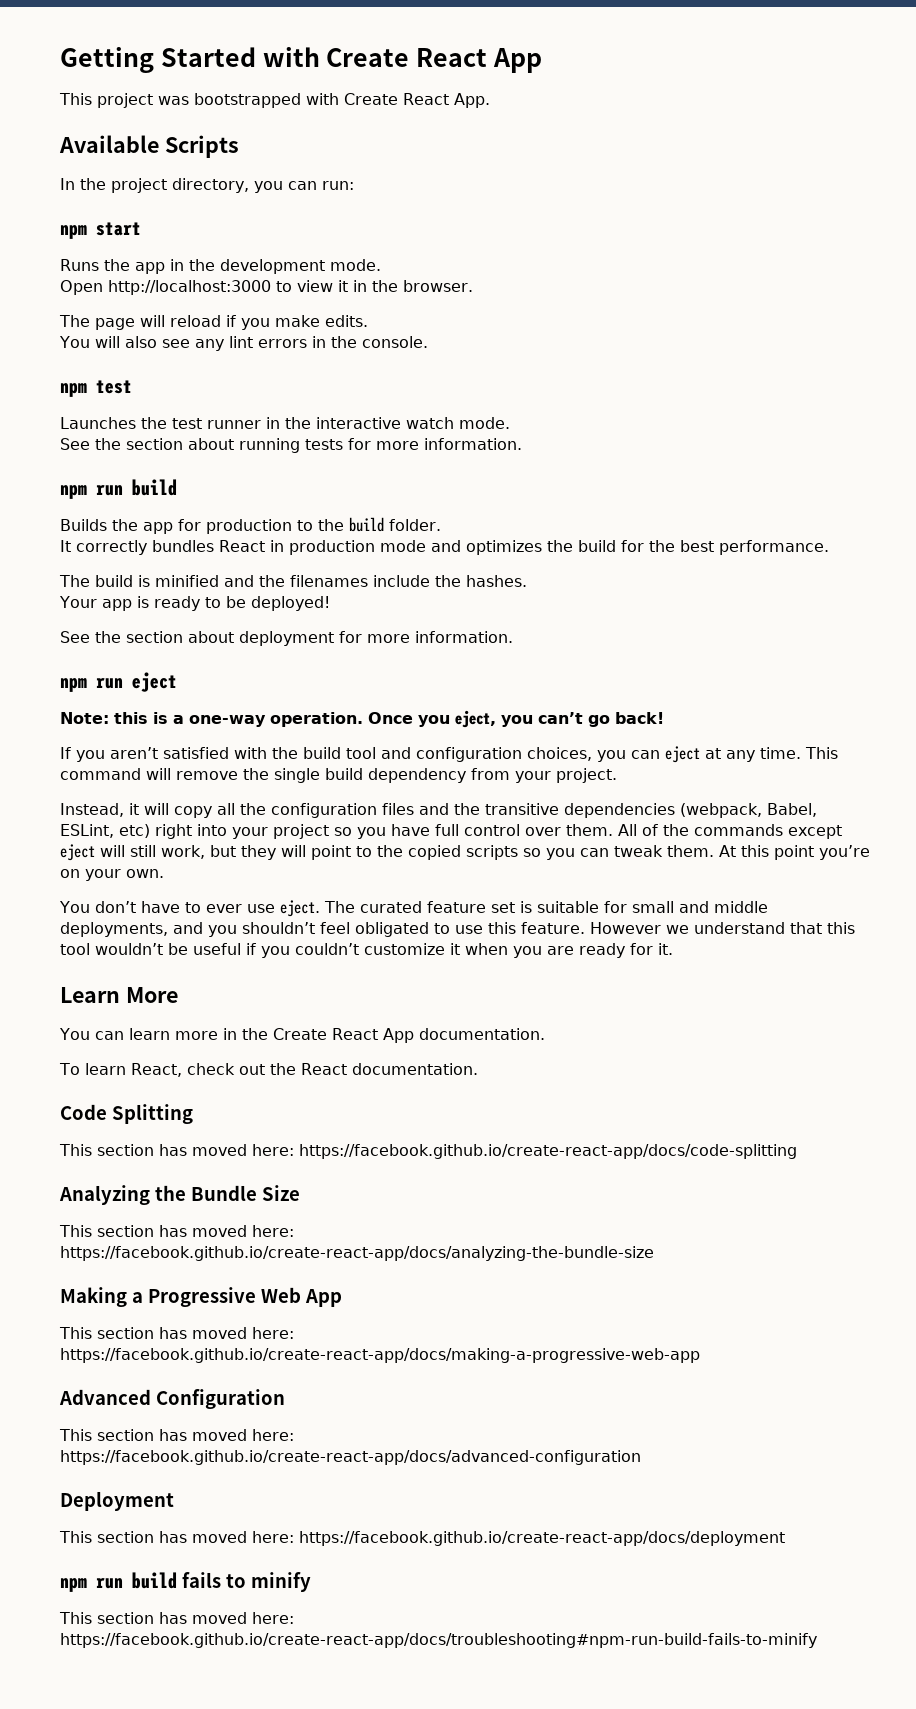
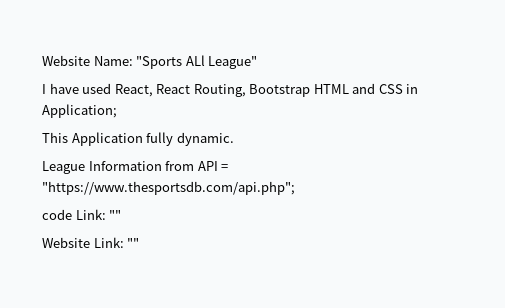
- Getting Started with Create React App
- This project was bootstrapped with Create React App.
- Available Scripts
- In the project directory, you can run:
- npm start
- Runs the app in the development mode.
- Open http://localhost:3000 to view it in the browser.
- The page will reload if you make edits.
- You will also see any lint errors in the console.
- npm test
- Launches the test runner in the interactive watch mode.
- See the section about running tests for more information.
- npm run build
- Builds the app for production to the build folder.
- It correctly bundles React in production mode and optimizes the build for the best performance.
- The build is minified and the filenames include the hashes.
- Your app is ready to be deployed!
- See the section about deployment for more information.
- npm run eject
- Note: this is a one-way operation. Once you eject, you can’t go back!
- If you aren’t satisfied with the build tool and configuration choices, you can eject at any time. This command will remove the single build dependency from your project.
- Instead, it will copy all the configuration files and the transitive dependencies (webpack, Babel, ESLint, etc) right into your project so you have full control over them. All of the commands except eject will still work, but they will point to the copied scripts so you can tweak them. At this point you’re on your own.
- You don’t have to ever use eject. The curated feature set is suitable for small and middle deployments, and you shouldn’t feel obligated to use this feature. However we understand that this tool wouldn’t be useful if you couldn’t customize it when you are ready for it.
- Learn More
- You can learn more in the Create React App documentation.
- To learn React, check out the React documentation.
- Code Splitting
- This section has moved here: https://facebook.github.io/create-react-app/docs/code-splitting
- Analyzing the Bundle Size
- This section has moved here: https://facebook.github.io/create-react-app/docs/analyzing-the-bundle-size
- Making a Progressive Web App
- This section has moved here: https://facebook.github.io/create-react-app/docs/making-a-progressive-web-app
- Advanced Configuration
- This section has moved here: https://facebook.github.io/create-react-app/docs/advanced-configuration
- Deployment
- This section has moved here: https://facebook.github.io/create-react-app/docs/deployment
- npm run build fails to minify
- This section has moved here: https://facebook.github.io/create-react-app/docs/troubleshooting#npm-run-build-fails-to-minify
+ Website Name: "Sports ALl League"
+ I have used React, React Routing, Bootstrap HTML and CSS in Application;
+ This Application fully dynamic.
+ League Information from API = "https://www.thesportsdb.com/api.php";
+ code Link: ""
+ Website Link: ""

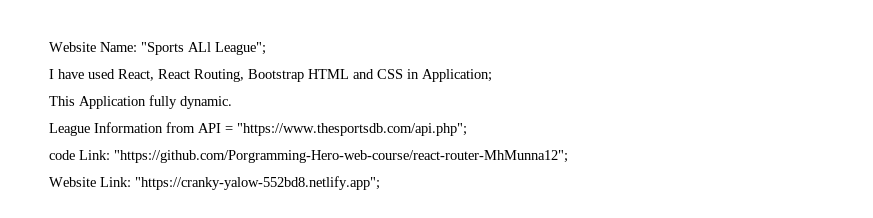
- Website Name: "Sports ALl League"
+ Website Name: "Sports ALl League";
- code Link: ""
+ code Link: "https://github.com/Porgramming-Hero-web-course/react-router-MhMunna12";
- Website Link: ""
+ Website Link: "https://cranky-yalow-552bd8.netlify.app";

